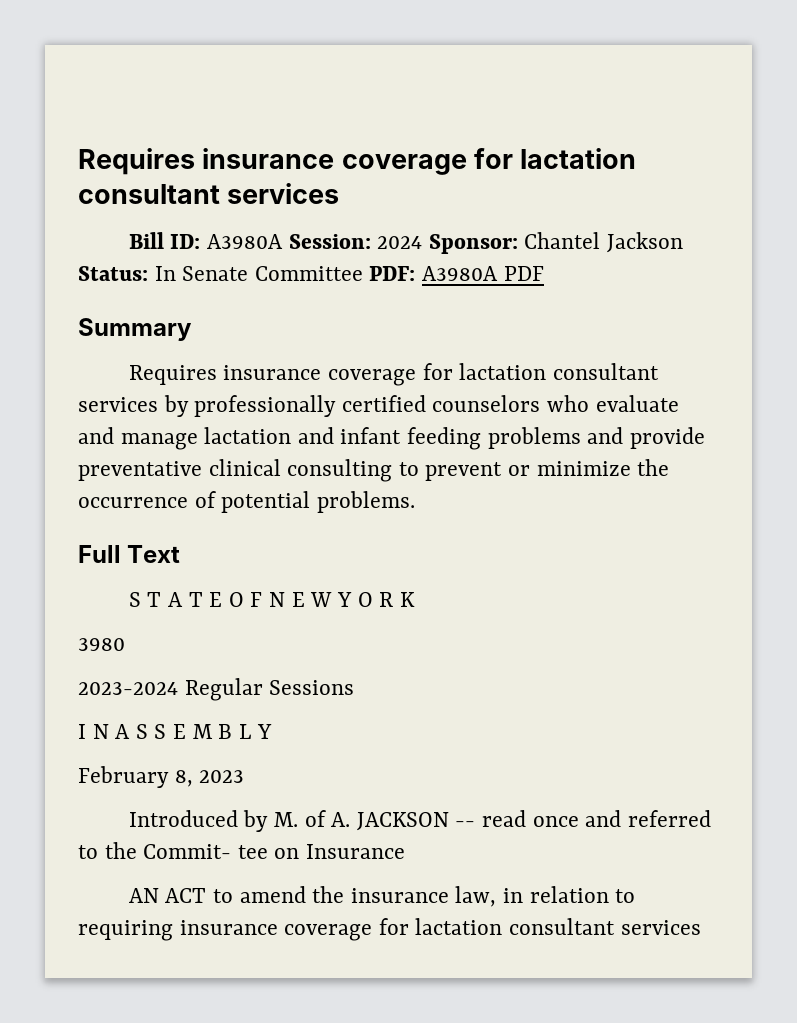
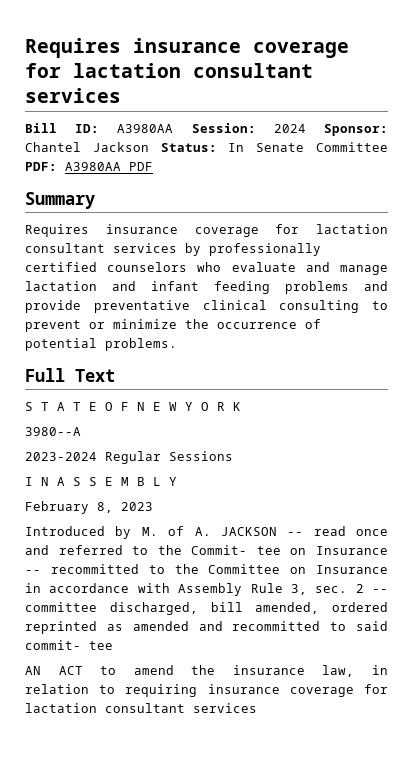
- Bill ID: A3980A Session: 2024 Sponsor: Chantel Jackson Status: In Senate Committee PDF: A3980A PDF
+ Bill ID: A3980AA Session: 2024 Sponsor: Chantel Jackson Status: In Senate Committee PDF: A3980AA PDF
- 3980
+ 3980--A
- Introduced by M. of A. JACKSON -- read once and referred to the Commit- tee on Insurance
+ Introduced by M. of A. JACKSON -- read once and referred to the Commit- tee on Insurance -- recommitted to the Committee on Insurance in accordance with Assembly Rule 3, sec. 2 -- committee discharged, bill amended, ordered reprinted as amended and recommitted to said commit- tee

